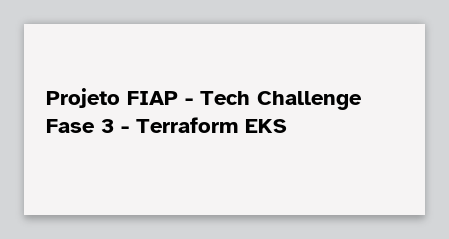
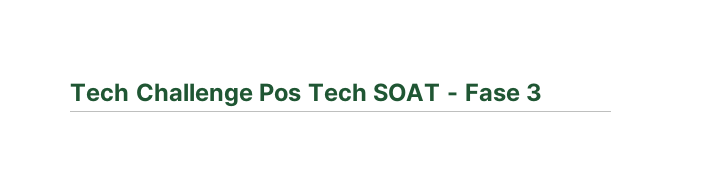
- Projeto FIAP - Tech Challenge Fase 3 - Terraform EKS
+ Tech Challenge Pos Tech SOAT - Fase 3

